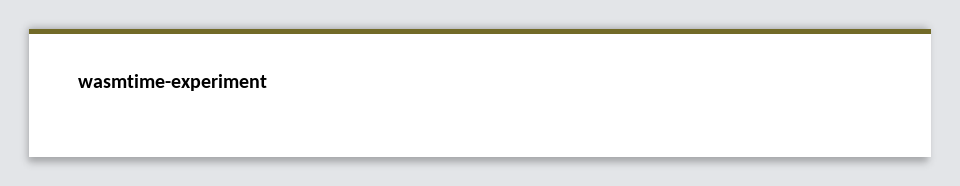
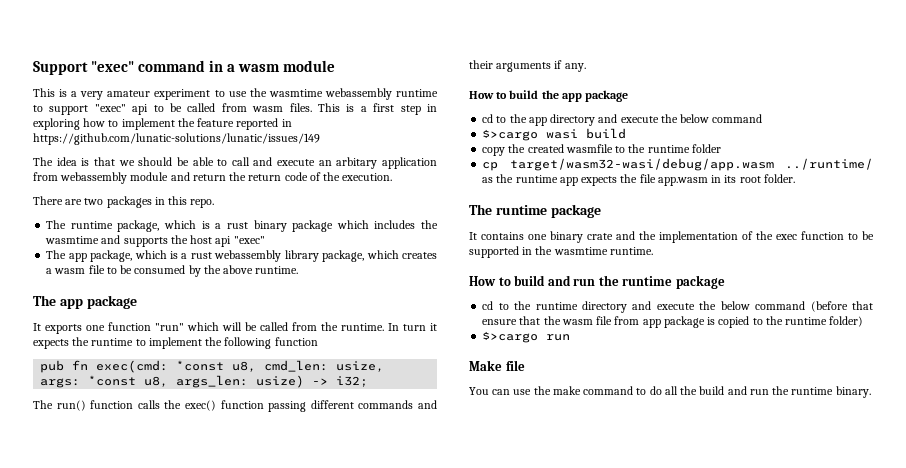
- wasmtime-experiment
+ Support "exec" command in a wasm module
+ This is a very amateur experiment to use the wasmtime webassembly runtime to support "exec" api to be called from wasm files. This is a first step in exploring how to implement the feature reported in https://github.com/lunatic-solutions/lunatic/issues/149
+ The idea is that we should be able to call and execute an arbitary application from webassembly module and return the return code of the execution.
+ There are two packages in this repo.
+ The runtime package, which is a rust binary package which includes the wasmtime and supports the host api "exec"
+ The app package, which is a rust webassembly library package, which creates a wasm file to be consumed by the above runtime.
+ The app package
+ It exports one function "run" which will be called from the runtime. In turn it expects the runtime to implement the following function
+ pub fn exec(cmd: *const u8, cmd_len: usize, args: *const u8, args_len: usize) -> i32;
+ The run() function calls the exec() function passing different commands and their arguments if any.
+ How to build the app package
+ cd to the app directory and execute the below command
+ $>cargo wasi build
+ copy the created wasmfile to the runtime folder
+ cp target/wasm32-wasi/debug/app.wasm ../runtime/ as the runtime app expects the file app.wasm in its root folder.
+ The runtime package
+ It contains one binary crate and the implementation of the exec function to be supported in the wasmtime runtime.
+ How to build and run the runtime package
+ cd to the runtime directory and execute the below command (before that ensure that the wasm file from app package is copied to the runtime folder)
+ $>cargo run
+ Make file
+ You can use the make command to do all the build and run the runtime binary.

